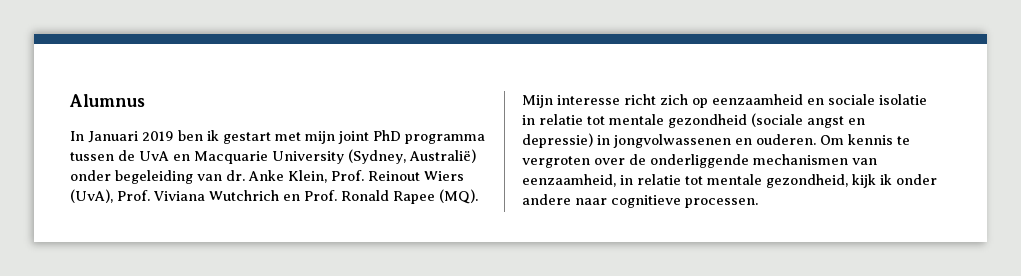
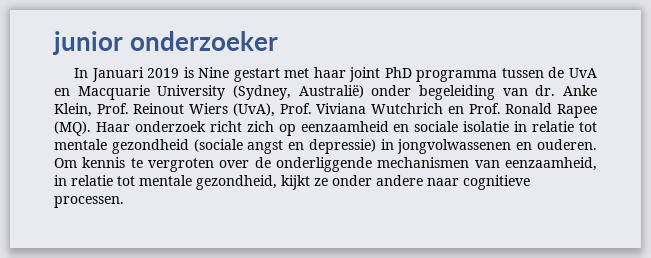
- Alumnus
+ junior onderzoeker
- In Januari 2019 ben ik gestart met mijn joint PhD programma tussen de UvA en Macquarie University (Sydney, Australië) onder begeleiding van dr.
+ In Januari 2019 is Nine gestart met haar joint PhD programma tussen de UvA en Macquarie University (Sydney, Australië) onder begeleiding van dr.
- Anke Klein, Prof. Reinout Wiers (UvA), Prof. Viviana Wutchrich en Prof. Ronald Rapee (MQ). Mijn interesse richt zich op eenzaamheid en sociale isolatie in relatie tot mentale gezondheid (sociale angst en depressie) in jongvolwassenen en ouderen.
+ Anke Klein, Prof. Reinout Wiers (UvA), Prof. Viviana Wutchrich en Prof. Ronald Rapee (MQ). Haar onderzoek richt zich op eenzaamheid en sociale isolatie in relatie tot mentale gezondheid (sociale angst en depressie) in jongvolwassenen en ouderen.
- Om kennis te vergroten over de onderliggende mechanismen van eenzaamheid, in relatie tot mentale gezondheid, kijk ik onder andere naar cognitieve processen.
+ Om kennis te vergroten over de onderliggende mechanismen van eenzaamheid, in relatie tot mentale gezondheid, kijkt ze onder andere naar cognitieve processen.

